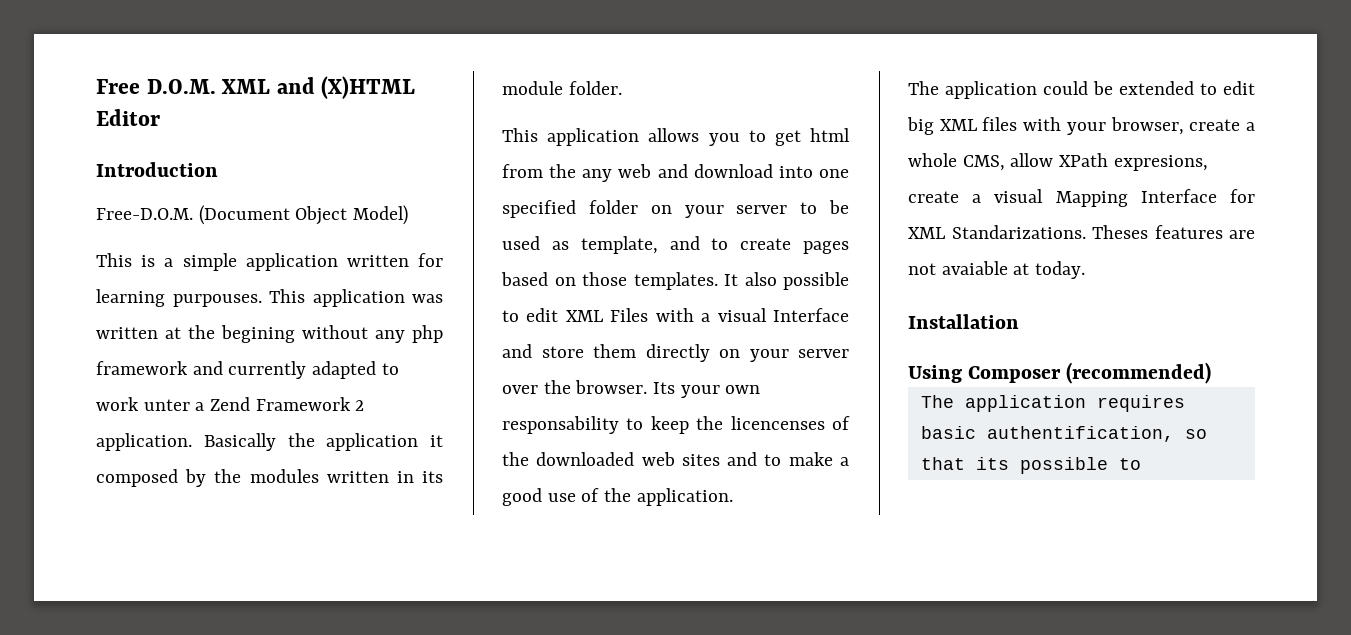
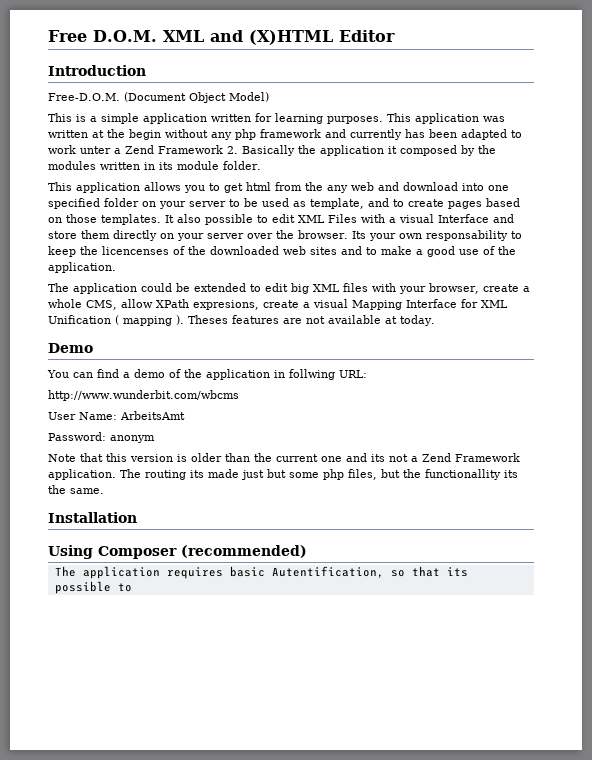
- This is a simple application written for learning purpouses.
+ This is a simple application written for learning purposes.
- This application was written at the begining without any php framework and currently adapted to work unter a Zend Framework 2 application. Basically the application it composed by the modules written in its module folder.
+ This application was written at the begin without any php framework and currently has been adapted to work unter a Zend Framework 2. Basically the application it composed by the modules written in its module folder.
- The application could be extended to edit big XML files with your browser, create a whole CMS, allow XPath expresions, create a visual Mapping Interface for XML Standarizations.
+ The application could be extended to edit big XML files with your browser, create a whole CMS, allow XPath expresions, create a visual Mapping Interface for XML Unification ( mapping ).
- Theses features are not avaiable at today.
+ Theses features are not available at today.
+ Demo
+ You can find a demo of the application in follwing URL:
+ http://www.wunderbit.com/wbcms
+ User Name: ArbeitsAmt
+ Password: anonym
+ Note that this version is older than the current one and its not a Zend Framework application. The routing its made just but some php files, but the functionallity its the same.
- The application requires basic authentification, so that its possible to
+ The application requires basic Autentification, so that its possible to

